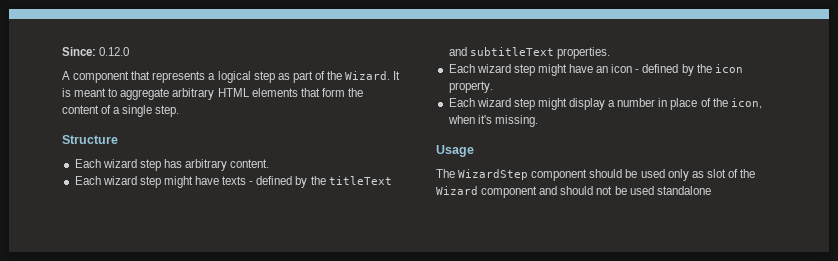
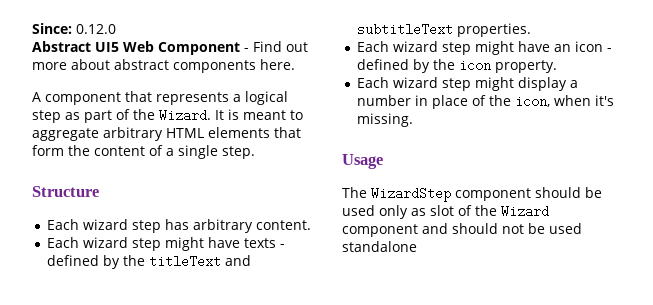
+ Abstract UI5 Web Component - Find out more about abstract components here.

